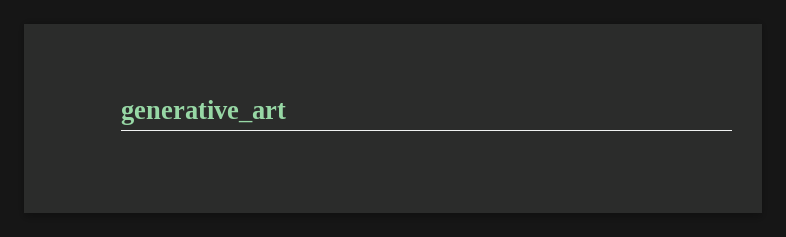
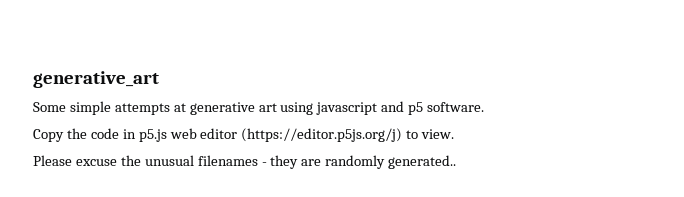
+ Some simple attempts at generative art using javascript and p5 software.
+ Copy the code in p5.js web editor (https://editor.p5js.org/j) to view.
+ Please excuse the unusual filenames - they are randomly generated..

